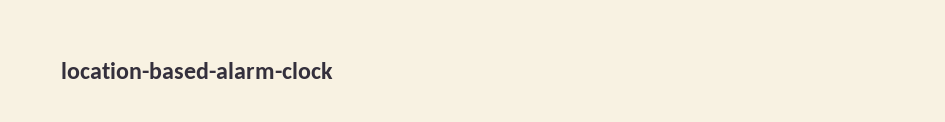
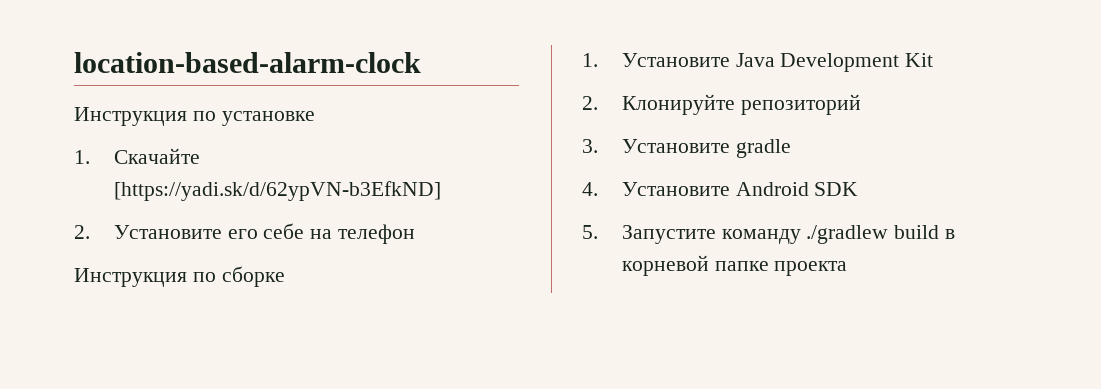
+ Инструкция по установке
+ 1. Скачайте [https://yadi.sk/d/62ypVN-b3EfkND]
+ 2. Установите его себе на телефон
+ Инструкция по сборке
+ 1. Установите Java Development Kit
+ 2. Клонируйте репозиторий
+ 3. Установите gradle
+ 4. Установите Android SDK
+ 5. Запустите команду ./gradlew build в корневой папке проекта

